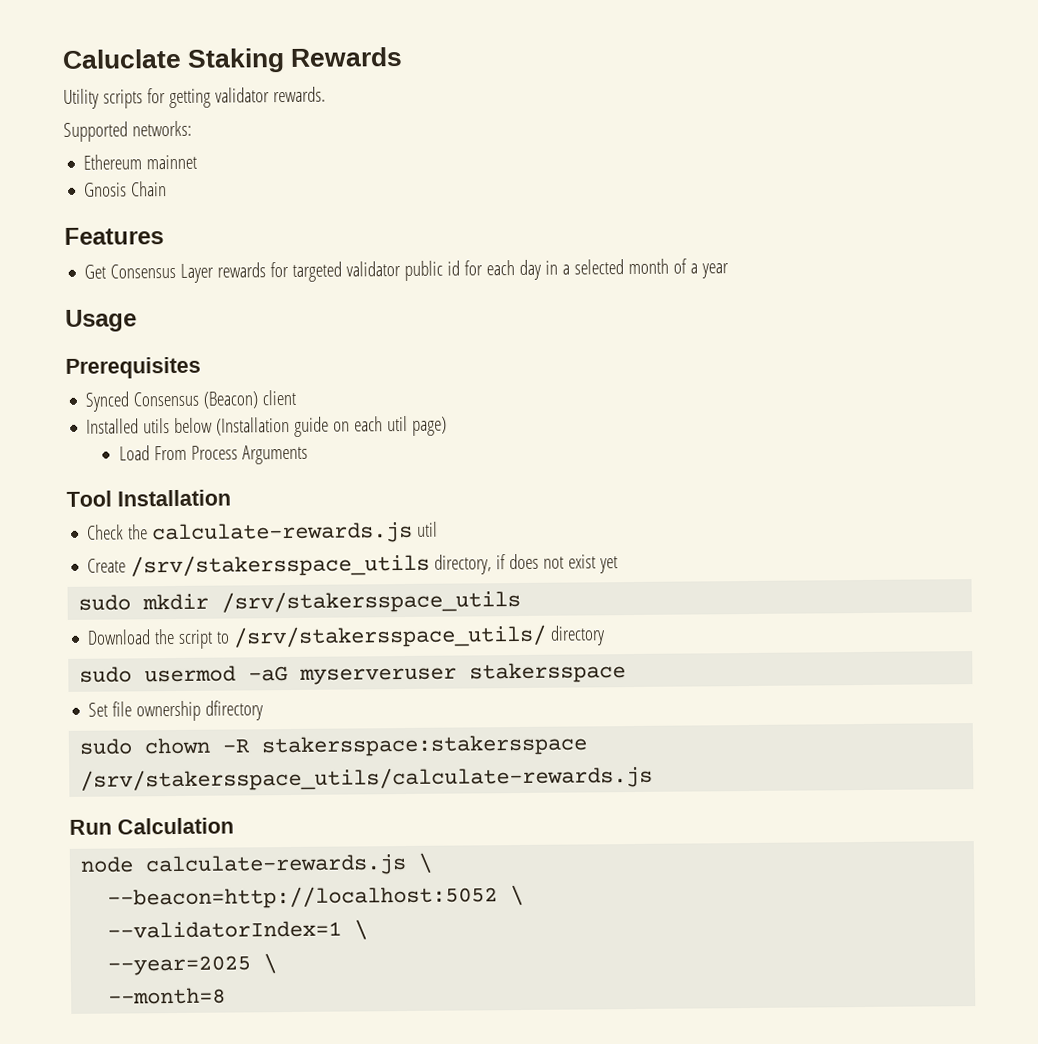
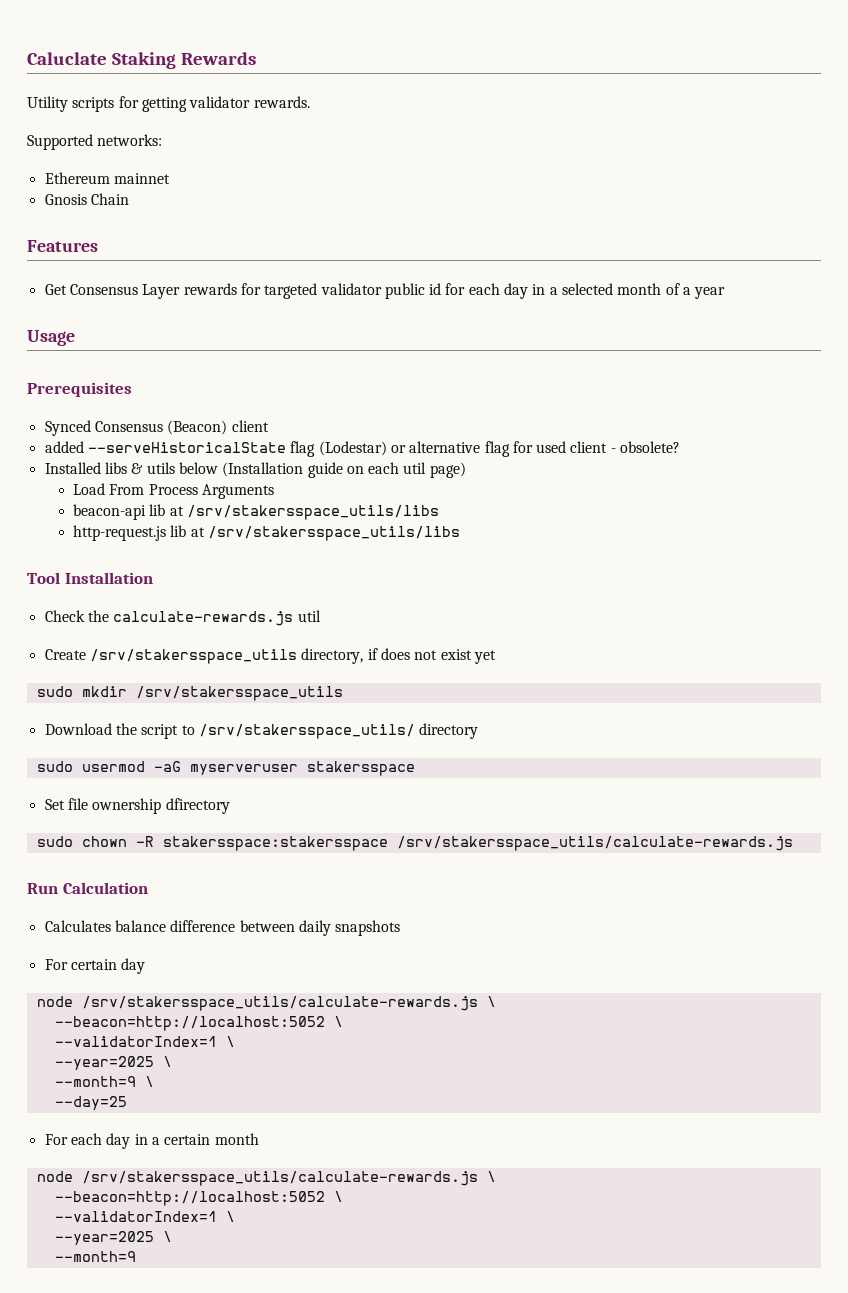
+ added --serveHistoricalState flag (Lodestar) or alternative flag for used client - obsolete?
- Installed utils below (Installation guide on each util page)
+ Installed libs & utils below (Installation guide on each util page)
+ beacon-api lib at /srv/stakersspace_utils/libs
+ http-request.js lib at /srv/stakersspace_utils/libs
- node calculate-rewards.js \
+ Calculates balance difference between daily snapshots
+ For certain day
+ node /srv/stakersspace_utils/calculate-rewards.js \
  --beacon=http://localhost:5052 \
  --validatorIndex=1 \
  --year=2025 \
- --month=8
+ --month=9 \
+ --day=25
+ For each day in a certain month
+ node /srv/stakersspace_utils/calculate-rewards.js \
+ --beacon=http://localhost:5052 \
+ --validatorIndex=1 \
+ --year=2025 \
+ --month=9

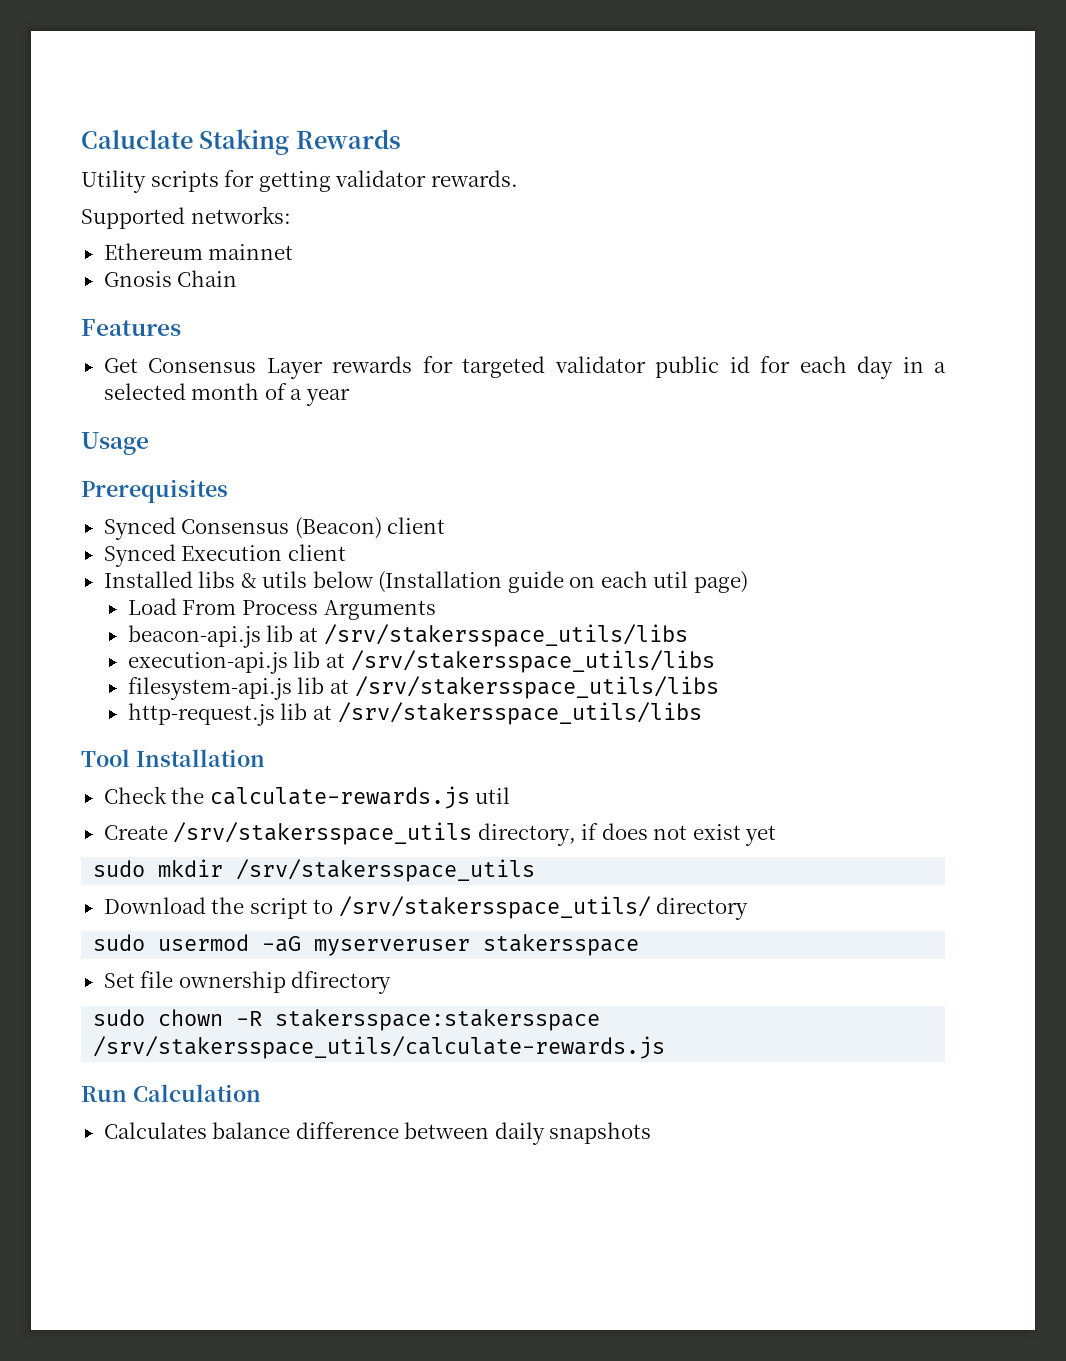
- added --serveHistoricalState flag (Lodestar) or alternative flag for used client - obsolete?
+ Synced Execution client
- beacon-api lib at /srv/stakersspace_utils/libs
+ beacon-api.js lib at /srv/stakersspace_utils/libs
+ execution-api.js lib at /srv/stakersspace_utils/libs
+ filesystem-api.js lib at /srv/stakersspace_utils/libs
- For certain day
- node /srv/stakersspace_utils/calculate-rewards.js \
- --beacon=http://localhost:5052 \
- --validatorIndex=1 \
- --year=2025 \
- --month=9 \
- --day=25
- For each day in a certain month
- node /srv/stakersspace_utils/calculate-rewards.js \
- --beacon=http://localhost:5052 \
- --validatorIndex=1 \
- --year=2025 \
- --month=9

